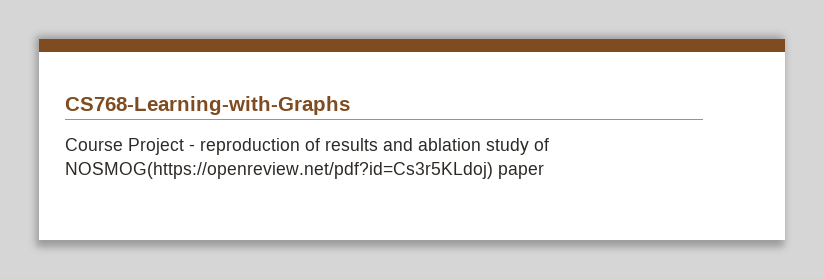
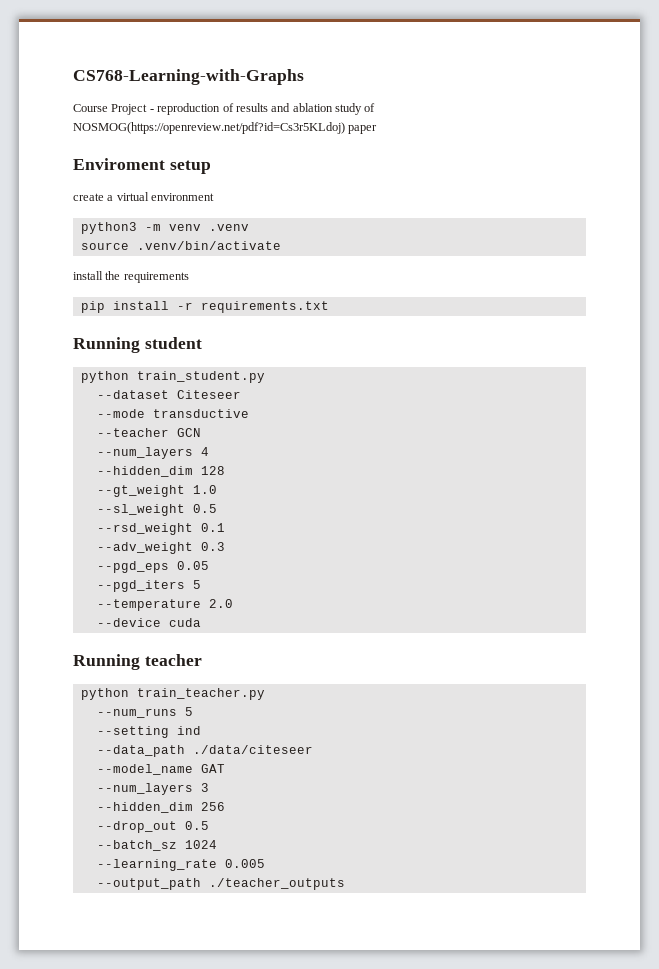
+ Enviroment setup
+ create a virtual environment
+ python3 -m venv .venv
+ source .venv/bin/activate
+ install the requirements
+ pip install -r requirements.txt
+ Running student
+ python train_student.py
+ --dataset Citeseer
+ --mode transductive
+ --teacher GCN
+ --num_layers 4
+ --hidden_dim 128
+ --gt_weight 1.0
+ --sl_weight 0.5
+ --rsd_weight 0.1
+ --adv_weight 0.3
+ --pgd_eps 0.05
+ --pgd_iters 5
+ --temperature 2.0
+ --device cuda
+ Running teacher
+ python train_teacher.py
+ --num_runs 5
+ --setting ind
+ --data_path ./data/citeseer
+ --model_name GAT
+ --num_layers 3
+ --hidden_dim 256
+ --drop_out 0.5
+ --batch_sz 1024
+ --learning_rate 0.005
+ --output_path ./teacher_outputs

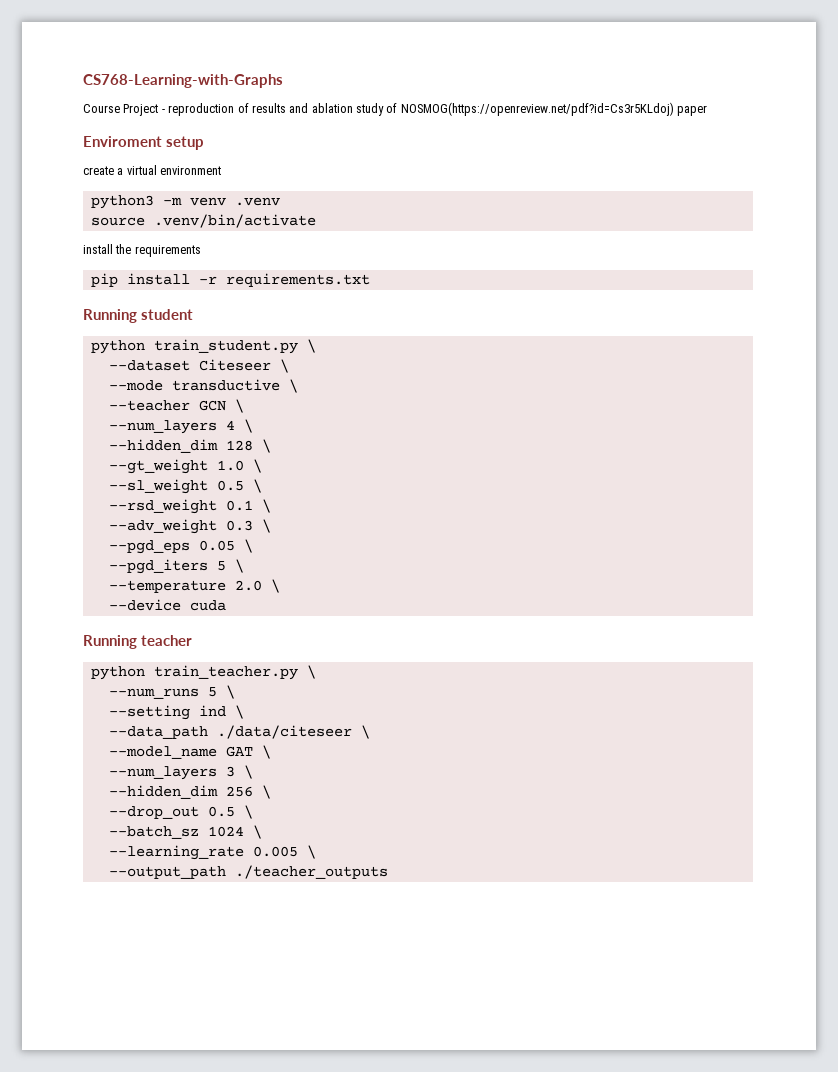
- python train_student.py
+ python train_student.py \
- --dataset Citeseer
+ --dataset Citeseer \
- --mode transductive
+ --mode transductive \
- --teacher GCN
+ --teacher GCN \
- --num_layers 4
+ --num_layers 4 \
- --hidden_dim 128
+ --hidden_dim 128 \
- --gt_weight 1.0
+ --gt_weight 1.0 \
- --sl_weight 0.5
+ --sl_weight 0.5 \
- --rsd_weight 0.1
+ --rsd_weight 0.1 \
- --adv_weight 0.3
+ --adv_weight 0.3 \
- --pgd_eps 0.05
+ --pgd_eps 0.05 \
- --pgd_iters 5
+ --pgd_iters 5 \
- --temperature 2.0
+ --temperature 2.0 \
- python train_teacher.py
+ python train_teacher.py \
- --num_runs 5
+ --num_runs 5 \
- --setting ind
+ --setting ind \
- --data_path ./data/citeseer
+ --data_path ./data/citeseer \
- --model_name GAT
+ --model_name GAT \
- --num_layers 3
+ --num_layers 3 \
- --hidden_dim 256
+ --hidden_dim 256 \
- --drop_out 0.5
+ --drop_out 0.5 \
- --batch_sz 1024
+ --batch_sz 1024 \
- --learning_rate 0.005
+ --learning_rate 0.005 \

